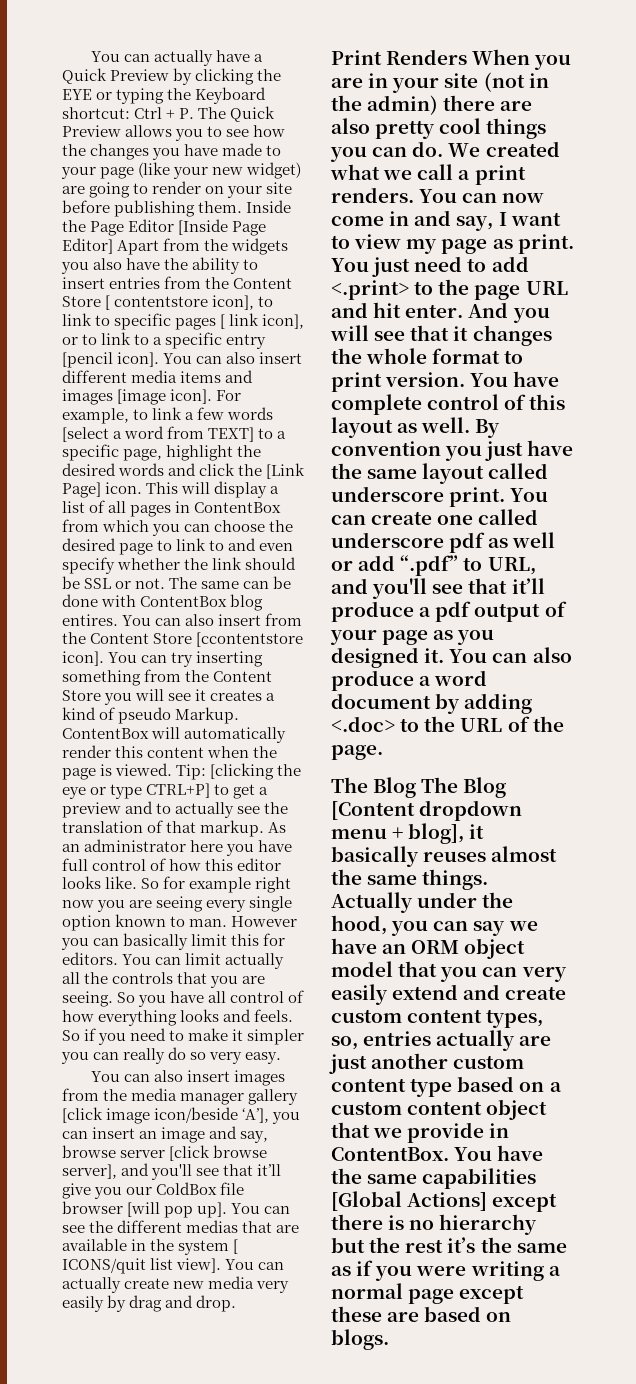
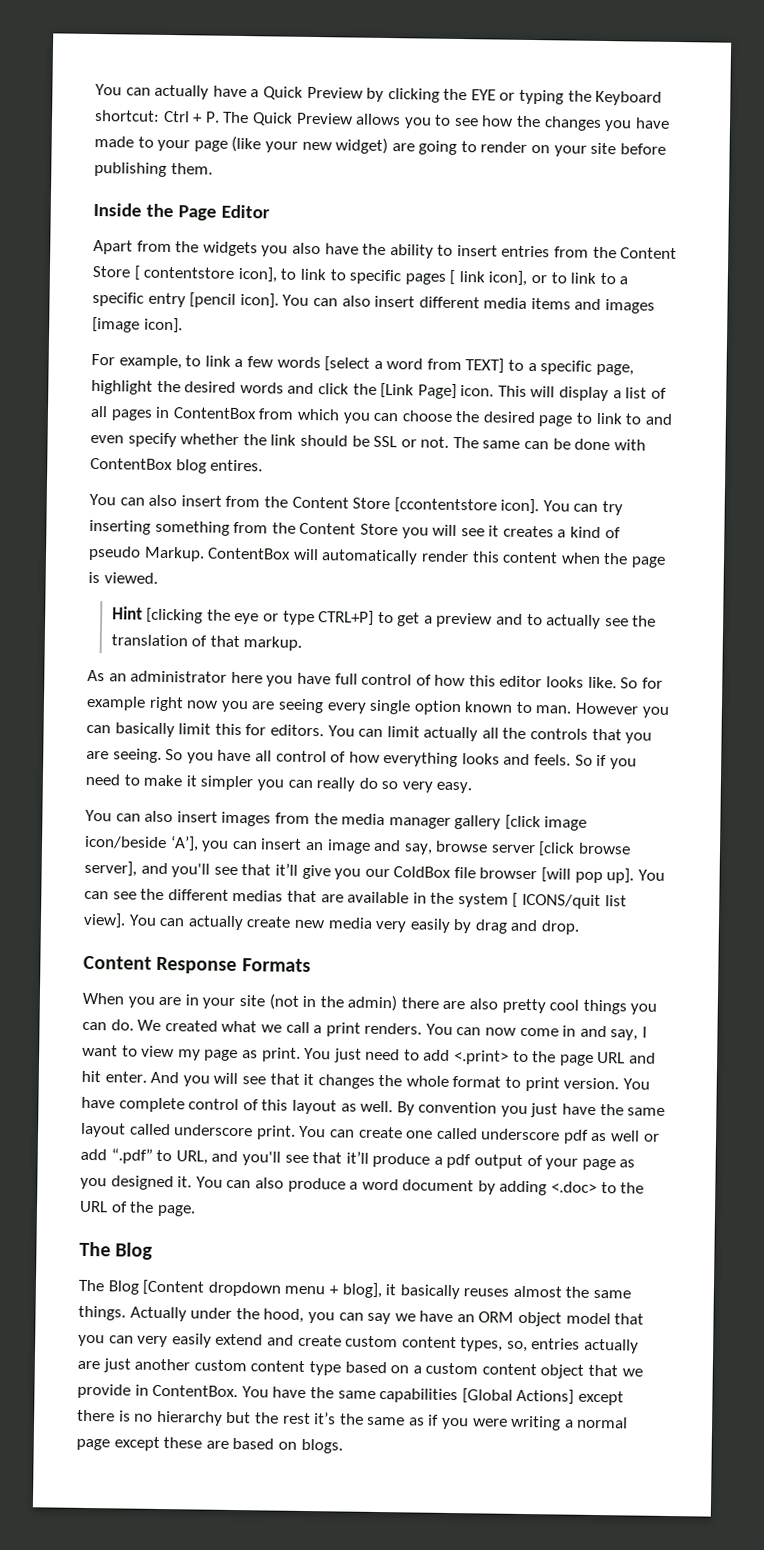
- Ctrl + P. The Quick Preview allows you to see how the changes you have made to your page (like your new widget) are going to render on your site before publishing them. Inside the Page Editor [Inside Page Editor] Apart from the widgets you also have the ability to insert entries from the Content Store [ contentstore icon], to link to specific pages [ link icon], or to link to a specific entry [pencil icon].
+ Ctrl + P. The Quick Preview allows you to see how the changes you have made to your page (like your new widget) are going to render on your site before publishing them.
+ Inside the Page Editor
+ Apart from the widgets you also have the ability to insert entries from the Content Store [ contentstore icon], to link to specific pages [ link icon], or to link to a specific entry [pencil icon].
- You can also insert different media items and images [image icon]. For example, to link a few words [select a word from TEXT] to a specific page, highlight the desired words and click the [Link Page] icon.
+ You can also insert different media items and images [image icon].
+ For example, to link a few words [select a word from TEXT] to a specific page, highlight the desired words and click the [Link Page] icon.
- The same can be done with ContentBox blog entires. You can also insert from the Content Store [ccontentstore icon].
+ The same can be done with ContentBox blog entires.
+ You can also insert from the Content Store [ccontentstore icon].
- ContentBox will automatically render this content when the page is viewed. Tip: [clicking the eye or type CTRL+P] to get a preview and to actually see the translation of that markup. As an administrator here you have full control of how this editor looks like.
+ ContentBox will automatically render this content when the page is viewed.
+ Hint [clicking the eye or type CTRL+P] to get a preview and to actually see the translation of that markup.
+ As an administrator here you have full control of how this editor looks like.
- Print Renders When you are in your site (not in the admin) there are also pretty cool things you can do.
+ Content Response Formats
+ When you are in your site (not in the admin) there are also pretty cool things you can do.
  You can also produce a word document by adding <.doc> to the URL of the page.
- The Blog The Blog [Content dropdown menu + blog], it basically reuses almost the same things.
+ The Blog
+ The Blog [Content dropdown menu + blog], it basically reuses almost the same things.

